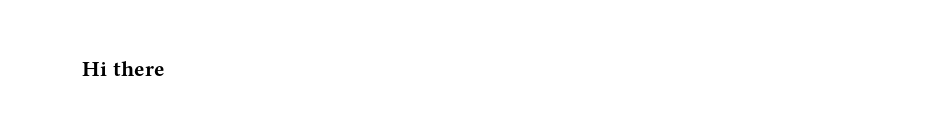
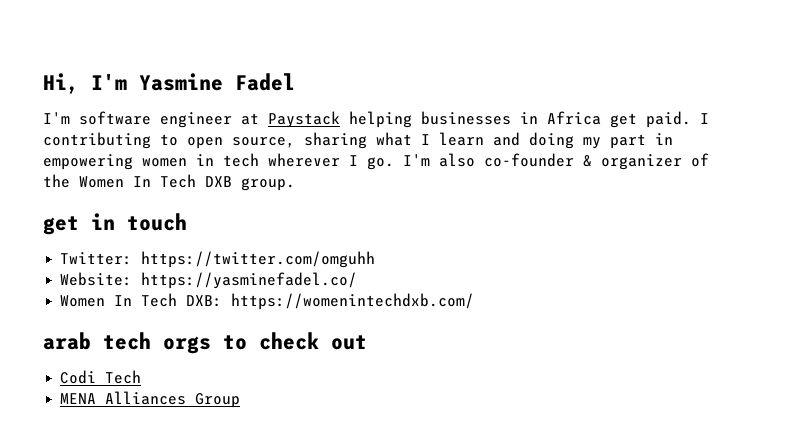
- Hi there
+ Hi, I'm Yasmine Fadel
+ I'm software engineer at Paystack helping businesses in Africa get paid. I contributing to open source, sharing what I learn and doing my part in empowering women in tech wherever I go. I'm also co-founder & organizer of the Women In Tech DXB group.
+ get in touch
+ Twitter: https://twitter.com/omguhh
+ Website: https://yasminefadel.co/
+ Women In Tech DXB: https://womenintechdxb.com/
+ arab tech orgs to check out
+ Codi Tech
+ MENA Alliances Group

